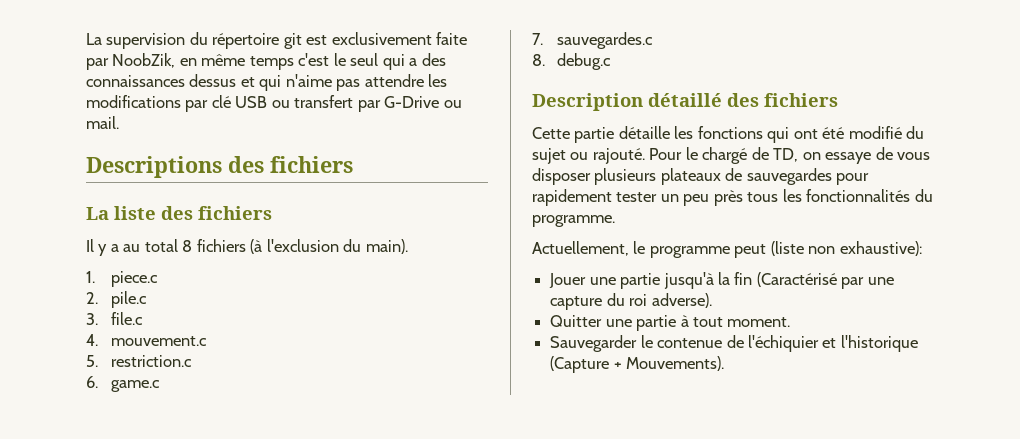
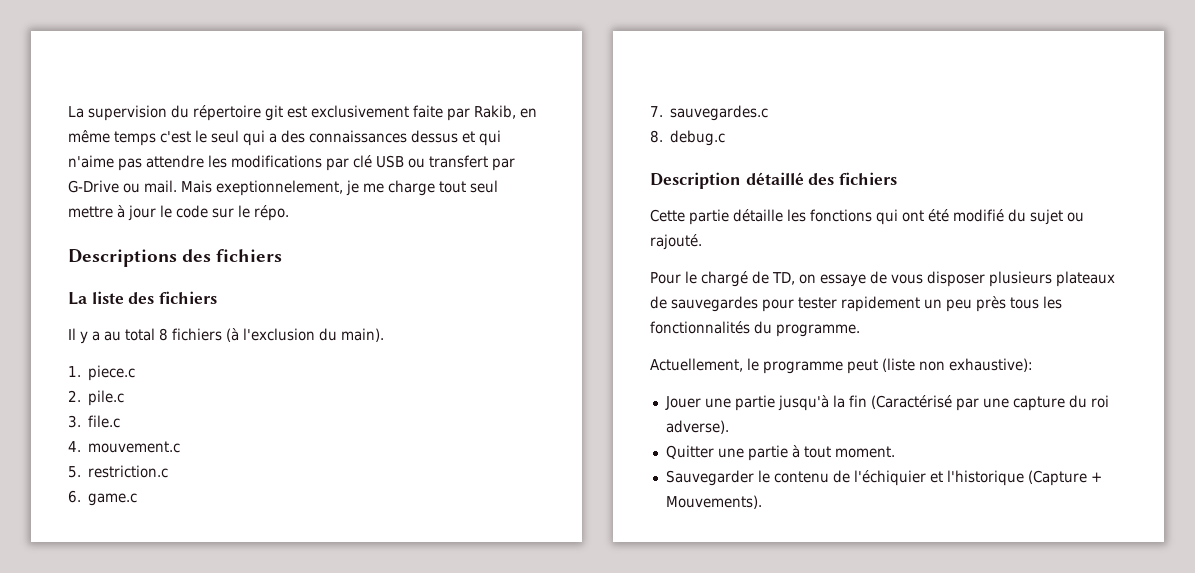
- La supervision du répertoire git est exclusivement faite par NoobZik, en même temps c'est le seul qui a des connaissances dessus et qui n'aime pas attendre les modifications par clé USB ou transfert par G-Drive ou mail.
+ La supervision du répertoire git est exclusivement faite par Rakib, en même temps c'est le seul qui a des connaissances dessus et qui n'aime pas attendre les modifications par clé USB ou transfert par G-Drive ou mail. Mais exeptionnelement, je me charge tout seul mettre à jour le code sur le répo.
- Cette partie détaille les fonctions qui ont été modifié du sujet ou rajouté. Pour le chargé de TD, on essaye de vous disposer plusieurs plateaux de sauvegardes pour rapidement tester un peu près tous les fonctionnalités du programme.
+ Cette partie détaille les fonctions qui ont été modifié du sujet ou rajouté.
+ Pour le chargé de TD, on essaye de vous disposer plusieurs plateaux de sauvegardes pour tester rapidement un peu près tous les fonctionnalités du programme.
- Sauvegarder le contenue de l'échiquier et l'historique (Capture + Mouvements).
+ Sauvegarder le contenu de l'échiquier et l'historique (Capture + Mouvements).

